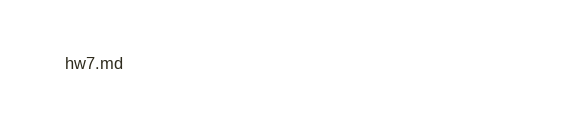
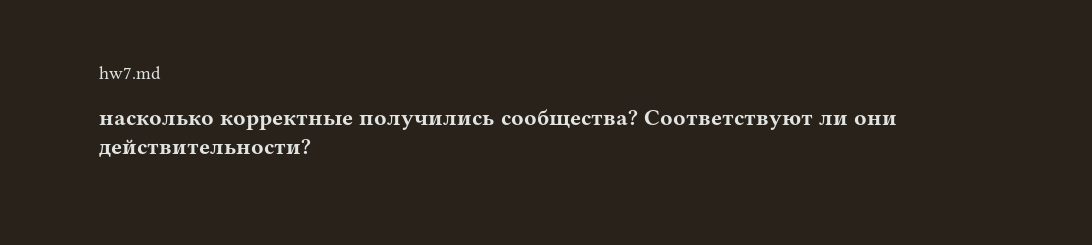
+ насколько корректные получились сообщества? Соответствуют ли они действительности?

